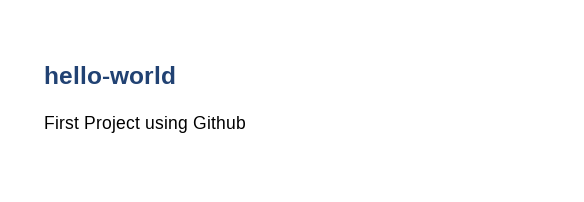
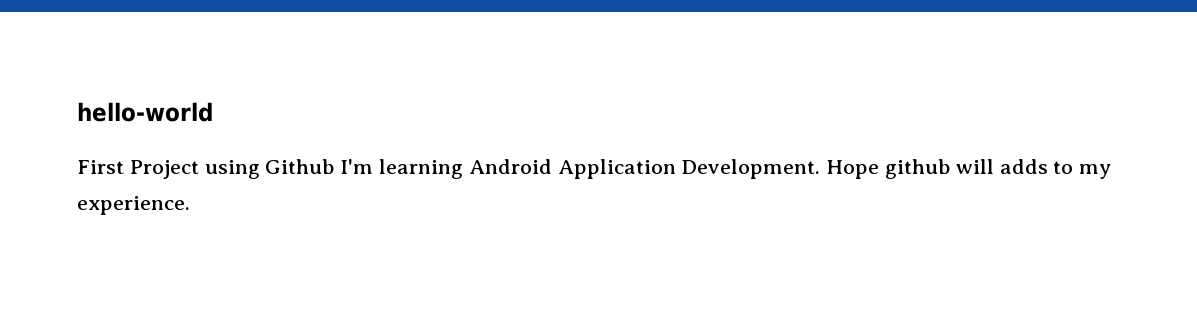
- First Project using Github
+ First Project using Github I'm learning Android Application Development. Hope github will adds to my experience.

